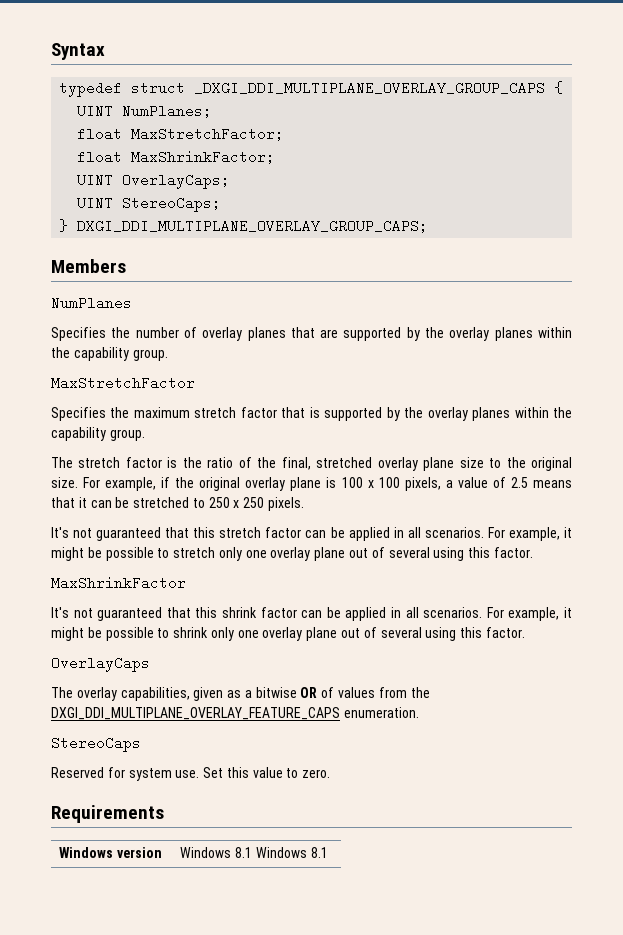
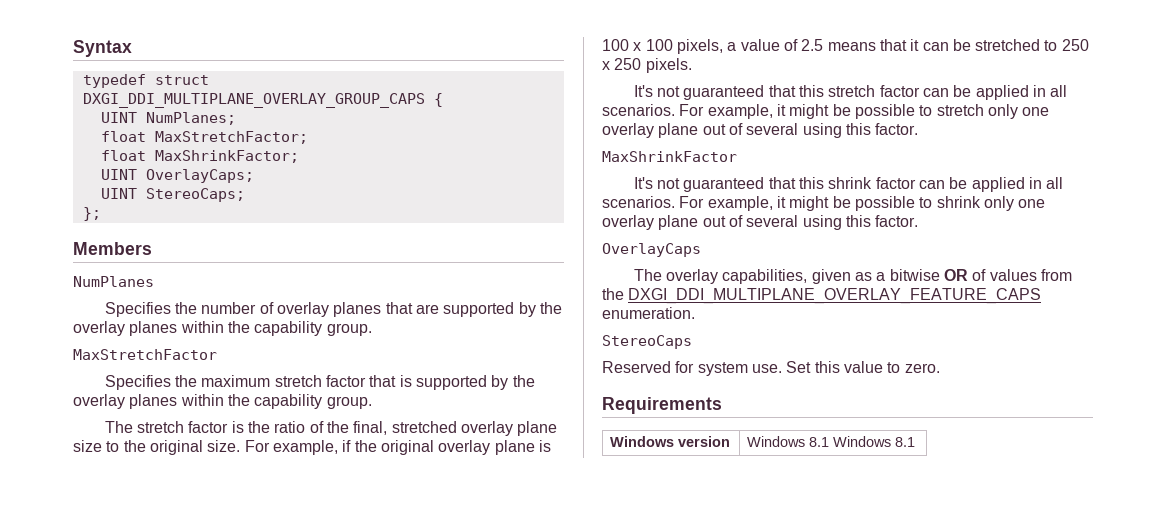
- typedef struct _DXGI_DDI_MULTIPLANE_OVERLAY_GROUP_CAPS {
+ typedef struct DXGI_DDI_MULTIPLANE_OVERLAY_GROUP_CAPS {
- } DXGI_DDI_MULTIPLANE_OVERLAY_GROUP_CAPS;
+ };

